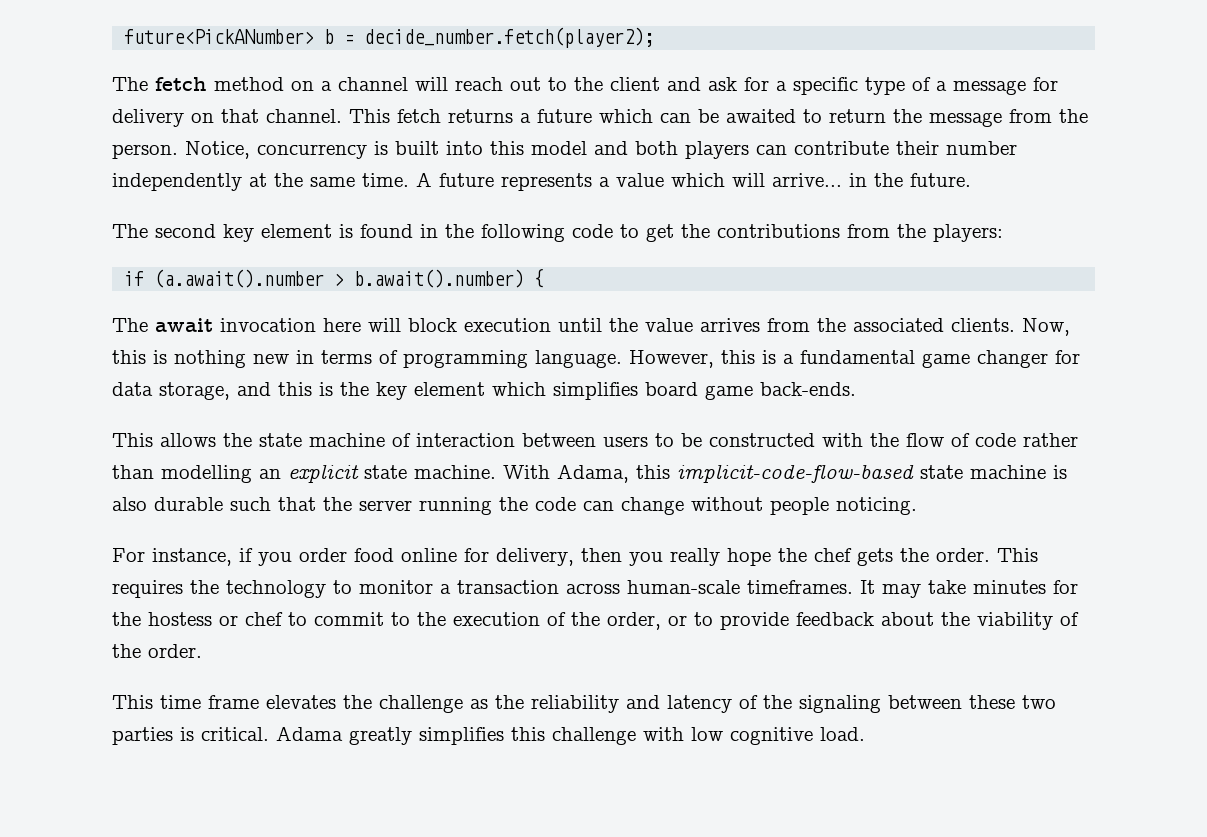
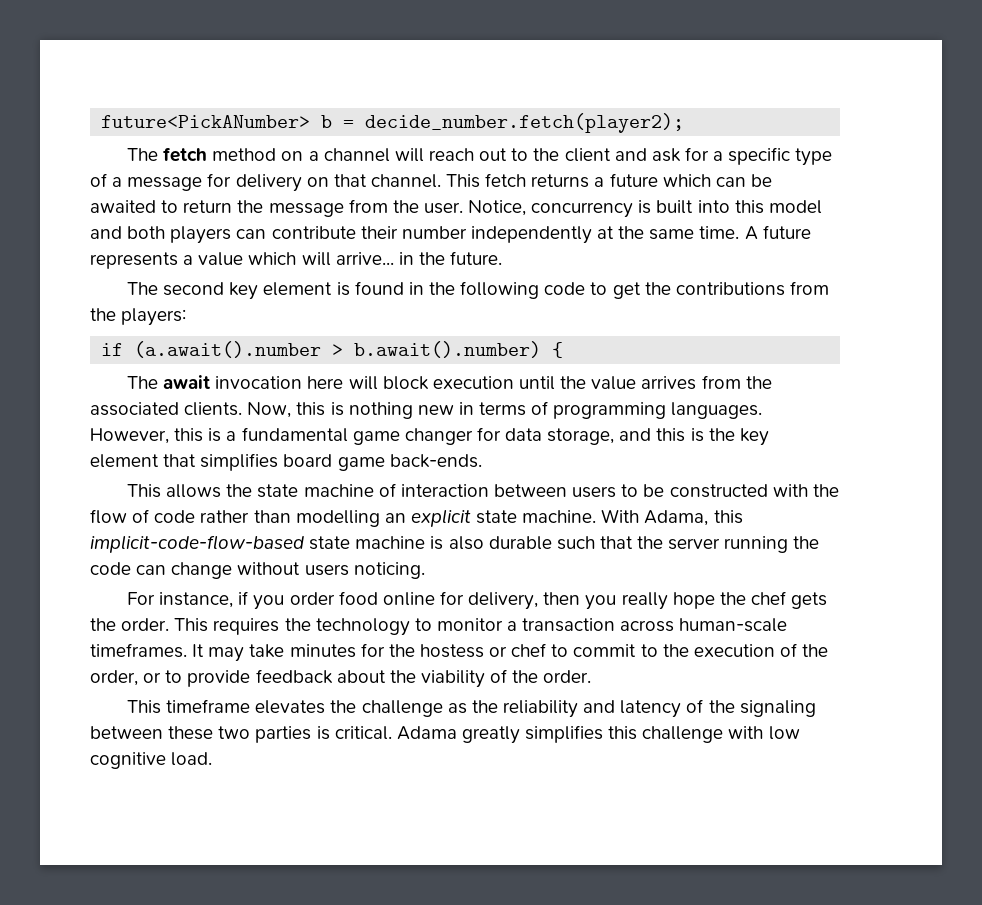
- This fetch returns a future which can be awaited to return the message from the person.
+ This fetch returns a future which can be awaited to return the message from the user.
- Now, this is nothing new in terms of programming language.
+ Now, this is nothing new in terms of programming languages.
- However, this is a fundamental game changer for data storage, and this is the key element which simplifies board game back-ends.
+ However, this is a fundamental game changer for data storage, and this is the key element that simplifies board game back-ends.
- With Adama, this implicit-code-flow-based state machine is also durable such that the server running the code can change without people noticing.
+ With Adama, this implicit-code-flow-based state machine is also durable such that the server running the code can change without users noticing.
- This time frame elevates the challenge as the reliability and latency of the signaling between these two parties is critical.
+ This timeframe elevates the challenge as the reliability and latency of the signaling between these two parties is critical.

